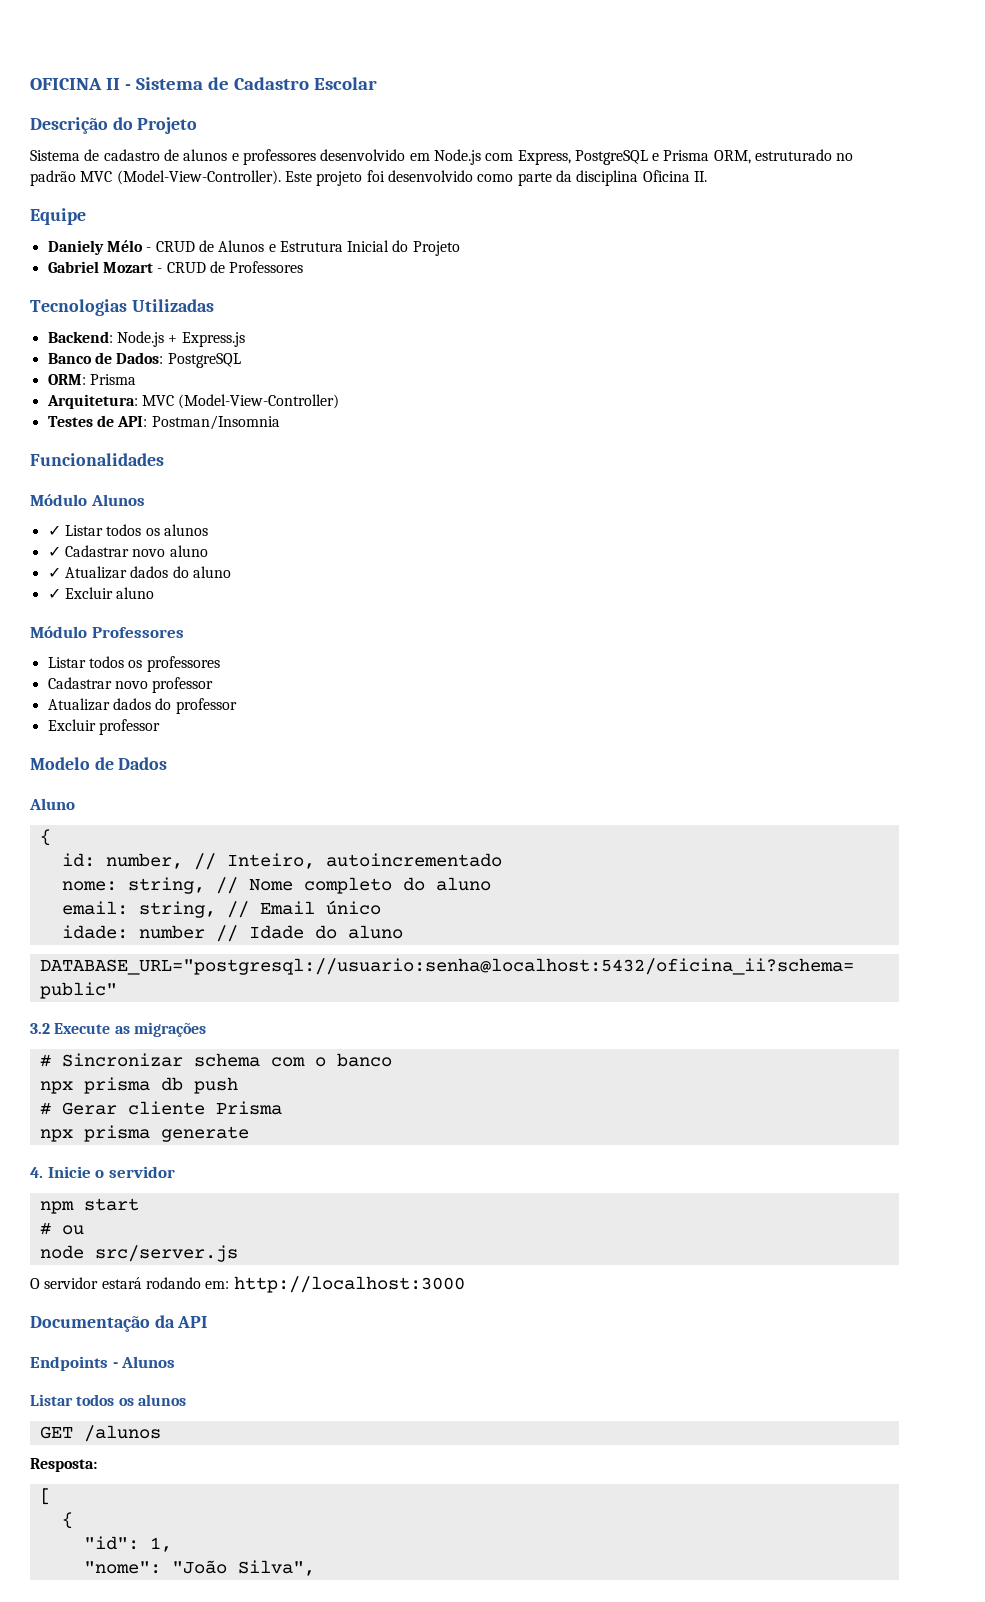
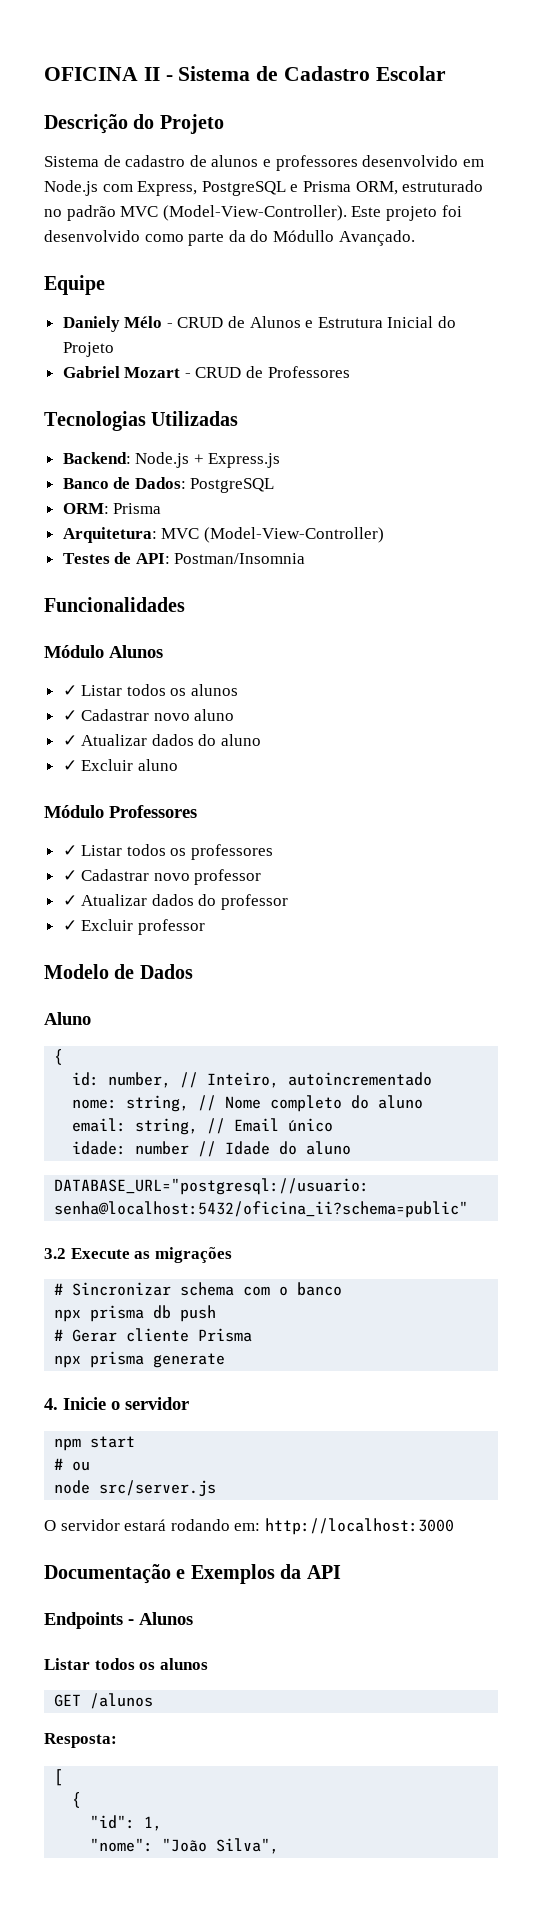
- Este projeto foi desenvolvido como parte da disciplina Oficina II.
+ Este projeto foi desenvolvido como parte da do Módullo Avançado.
- Listar todos os professores
+ ✓ Listar todos os professores
- Cadastrar novo professor
+ ✓ Cadastrar novo professor
- Atualizar dados do professor
+ ✓ Atualizar dados do professor
- Excluir professor
+ ✓ Excluir professor
- Documentação da API
+ Documentação e Exemplos da API

